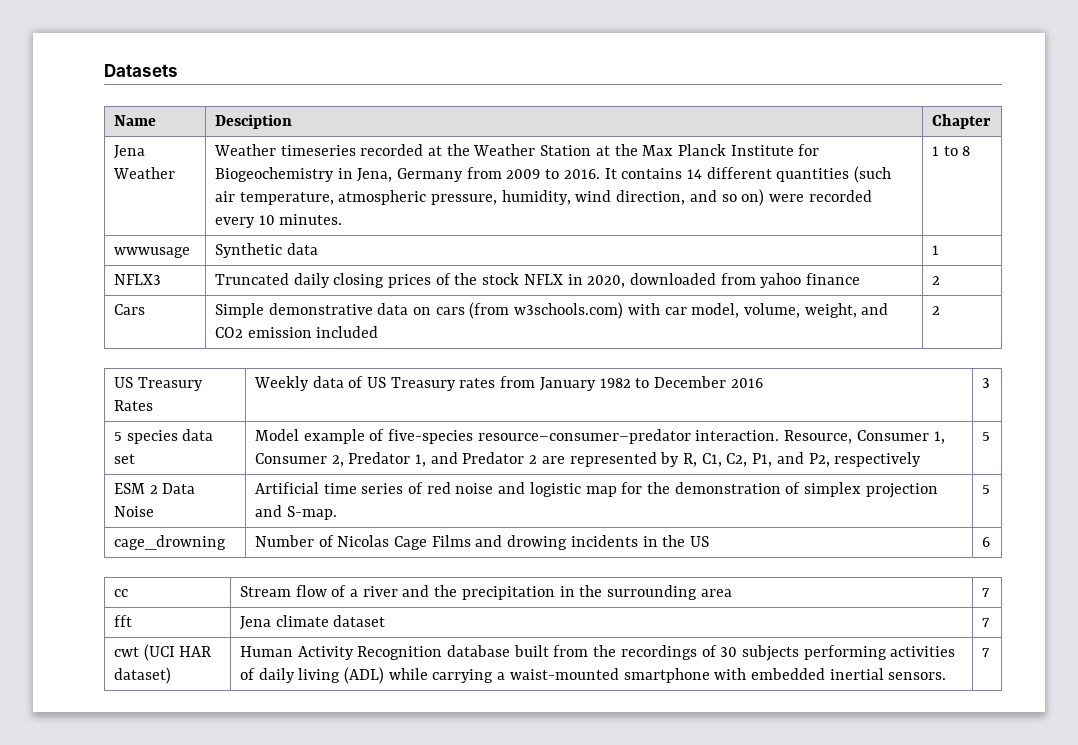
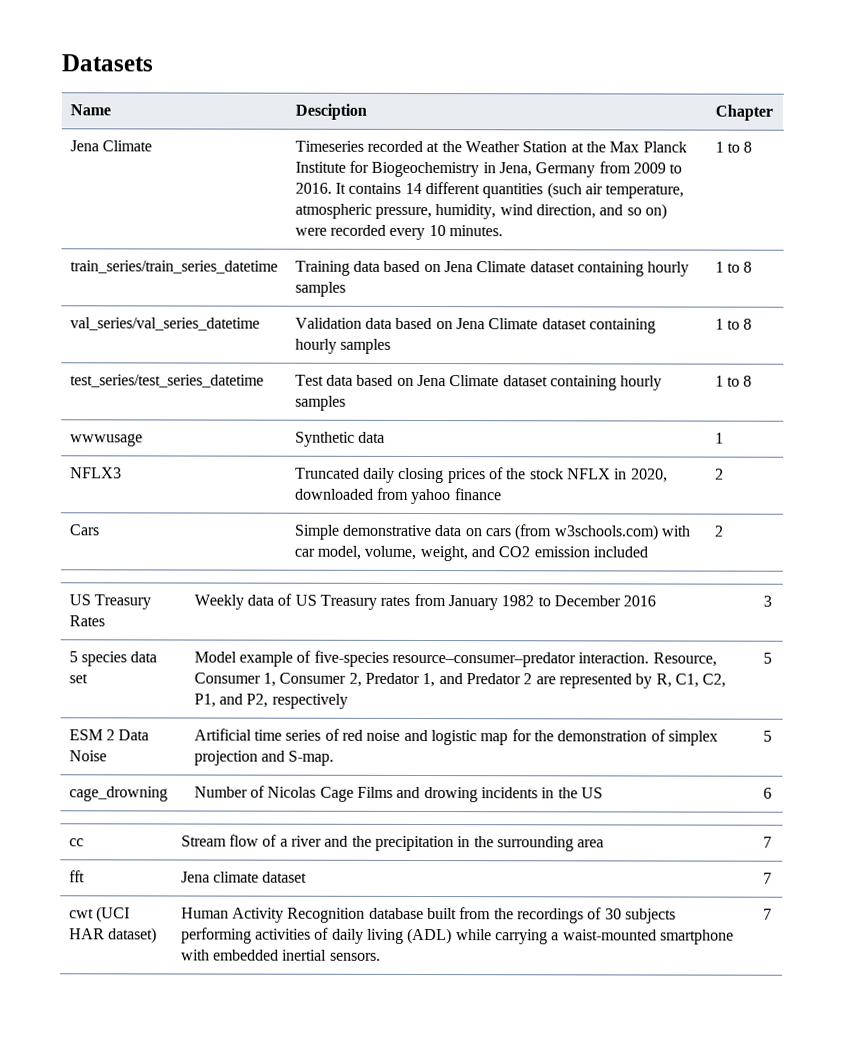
- Jena Weather | Weather timeseries recorded at the Weather Station at the Max Planck Institute for Biogeochemistry in Jena, Germany from 2009 to 2016.
+ Jena Climate | Timeseries recorded at the Weather Station at the Max Planck Institute for Biogeochemistry in Jena, Germany from 2009 to 2016.
+ train_series/train_series_datetime | Training data based on Jena Climate dataset containing hourly samples | 1 to 8
+ val_series/val_series_datetime | Validation data based on Jena Climate dataset containing hourly samples | 1 to 8
+ test_series/test_series_datetime | Test data based on Jena Climate dataset containing hourly samples | 1 to 8

